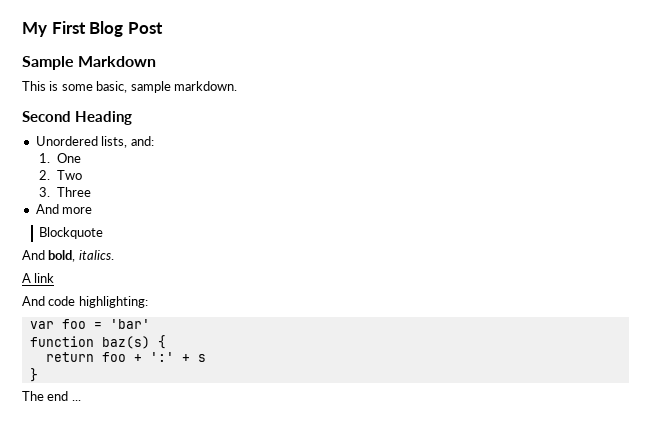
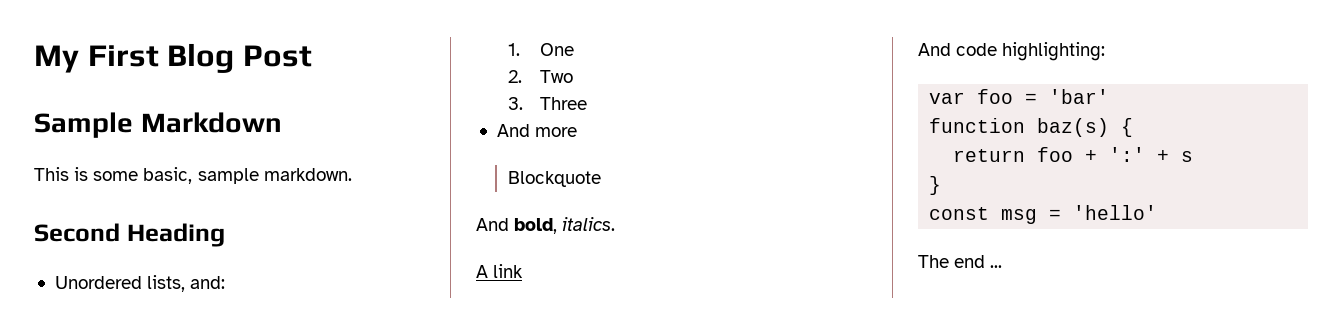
+ const msg = 'hello'

